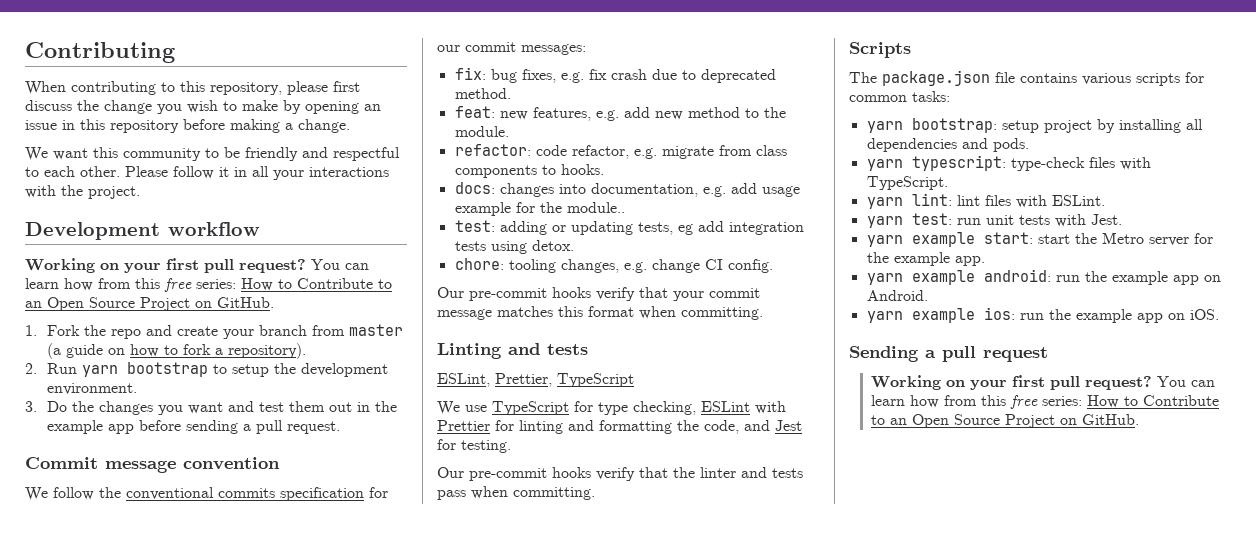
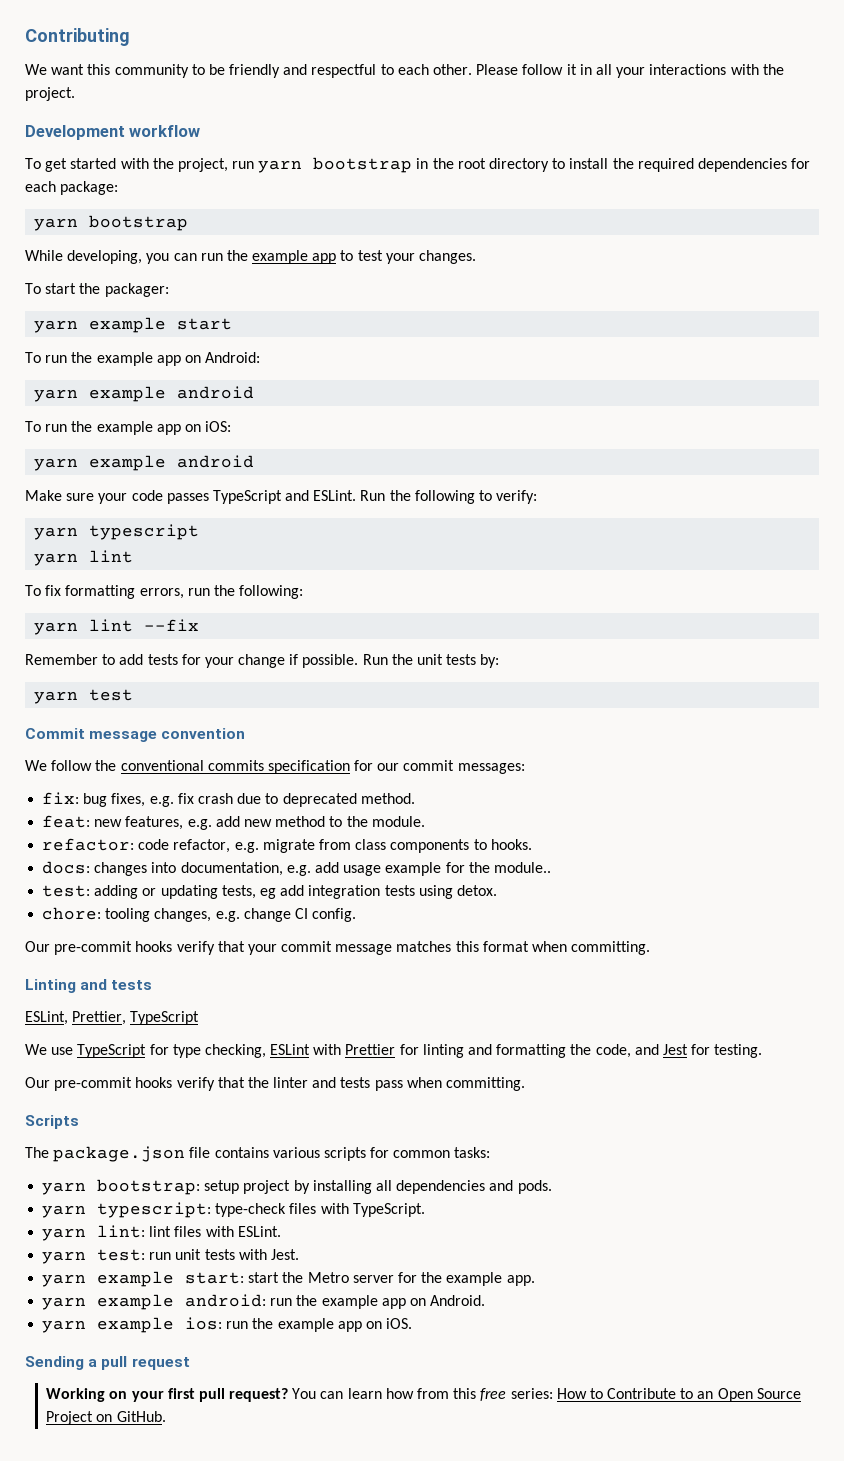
- When contributing to this repository, please first discuss the change you wish to make by opening an issue in this repository before making a change.
  Development workflow
- Working on your first pull request? You can learn how from this free series: How to Contribute to an Open Source Project on GitHub.
- 1. Fork the repo and create your branch from master (a guide on how to fork a repository).
- 2. Run yarn bootstrap to setup the development environment.
- 3. Do the changes you want and test them out in the example app before sending a pull request.
+ To get started with the project, run yarn bootstrap in the root directory to install the required dependencies for each package:
+ yarn bootstrap
+ While developing, you can run the example app to test your changes.
+ To start the packager:
+ yarn example start
+ To run the example app on Android:
+ yarn example android
+ To run the example app on iOS:
+ yarn example android
+ Make sure your code passes TypeScript and ESLint. Run the following to verify:
+ yarn typescript
+ yarn lint
+ To fix formatting errors, run the following:
+ yarn lint --fix
+ Remember to add tests for your change if possible. Run the unit tests by:
+ yarn test

